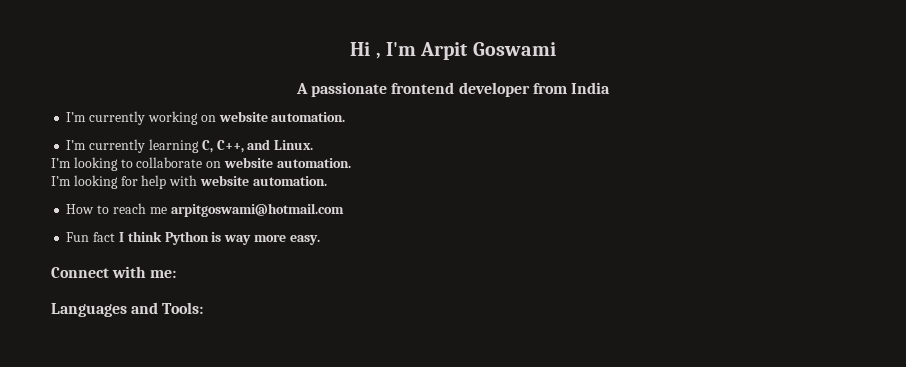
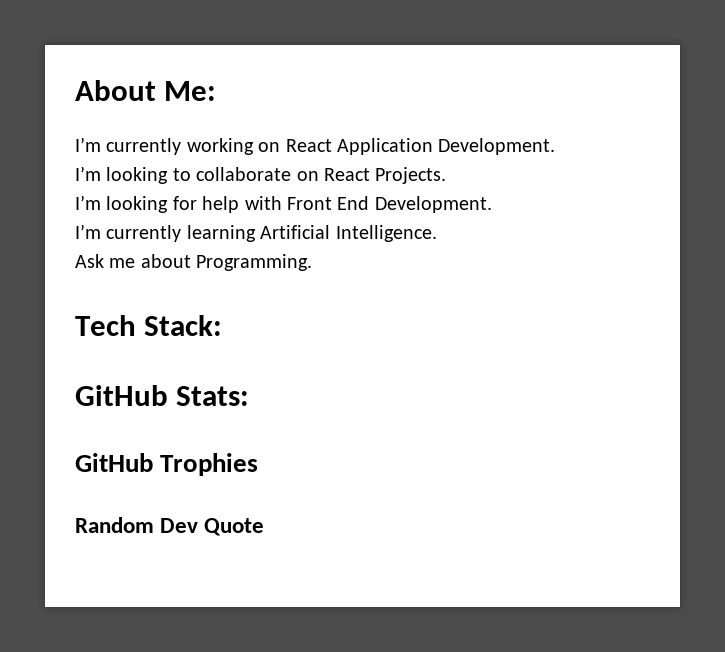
- Hi , I'm Arpit Goswami
- A passionate frontend developer from India
- I’m currently working on website automation.
- I’m currently learning C, C++, and Linux.
+ About Me:
+ I’m currently working on React Application Development.
- I’m looking to collaborate on website automation.
+ I’m looking to collaborate on React Projects.
- I’m looking for help with website automation.
- How to reach me arpitgoswami@hotmail.com
- Fun fact I think Python is way more easy.
- Connect with me:
- Languages and Tools:
+ I’m looking for help with Front End Development.
+ I’m currently learning Artificial Intelligence.
+ Ask me about Programming.
+ Tech Stack:
+ GitHub Stats:
+ GitHub Trophies
+ Random Dev Quote

